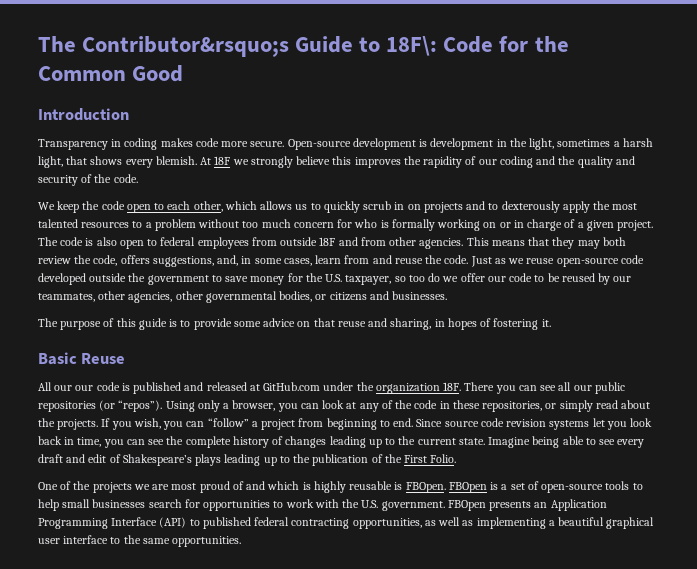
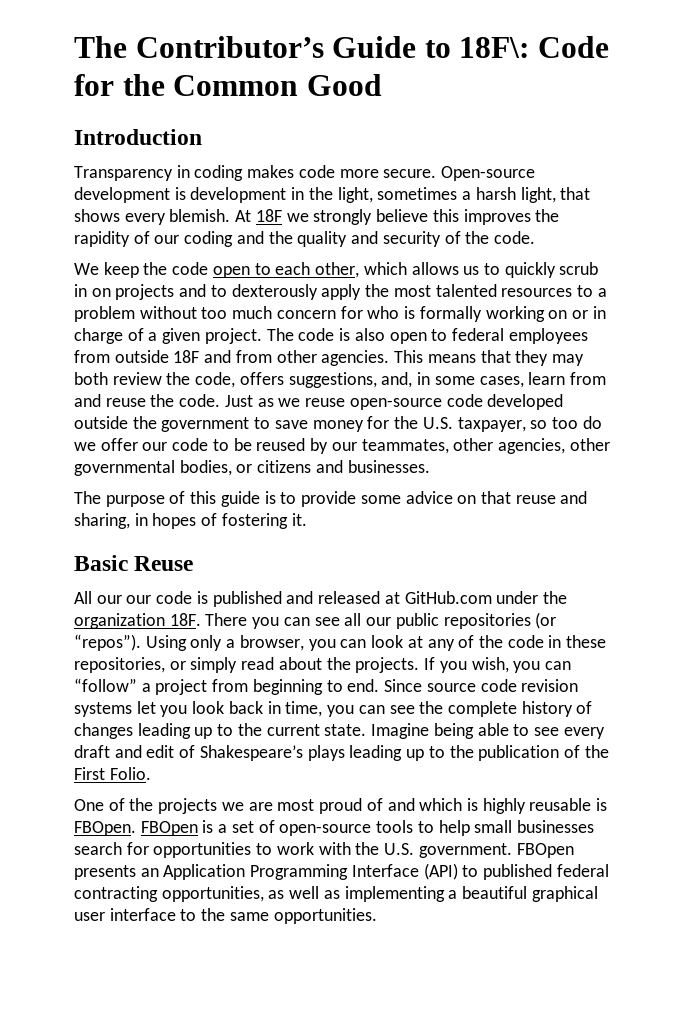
- The Contributor&rsquo;s Guide to 18F\: Code for the Common Good
+ The Contributor’s Guide to 18F\: Code for the Common Good

